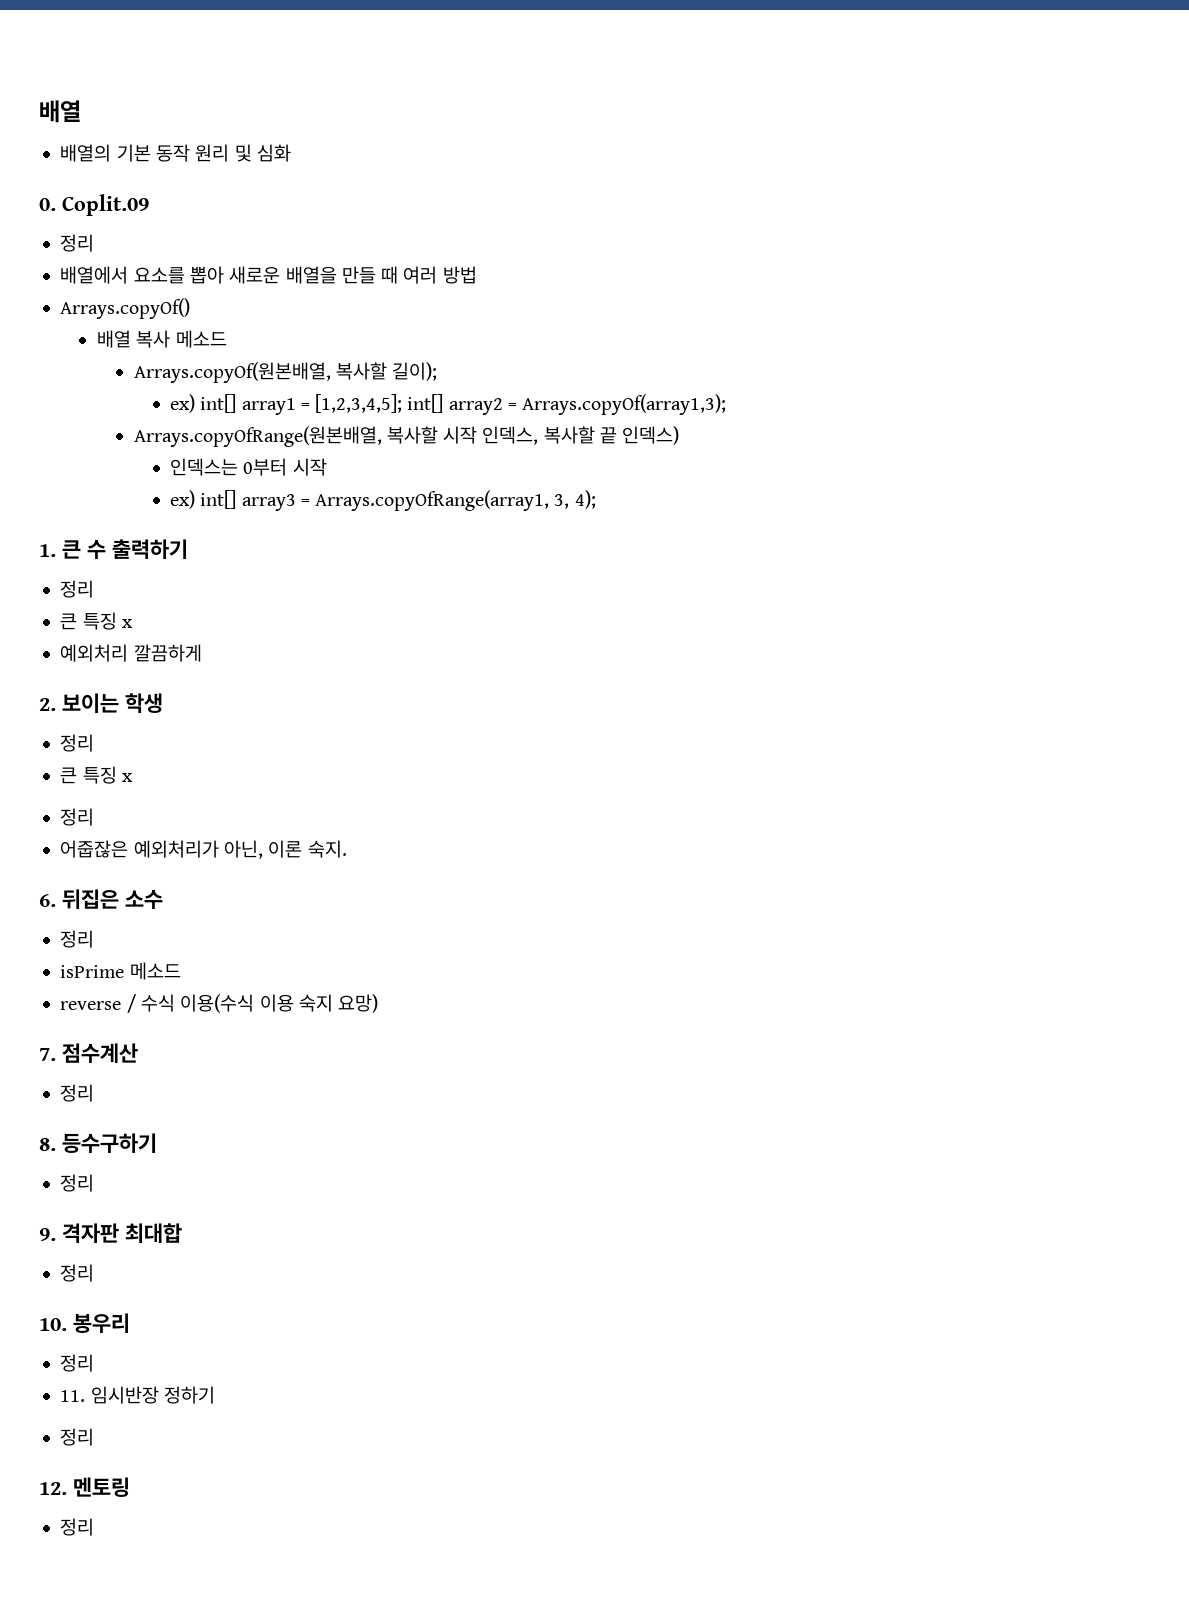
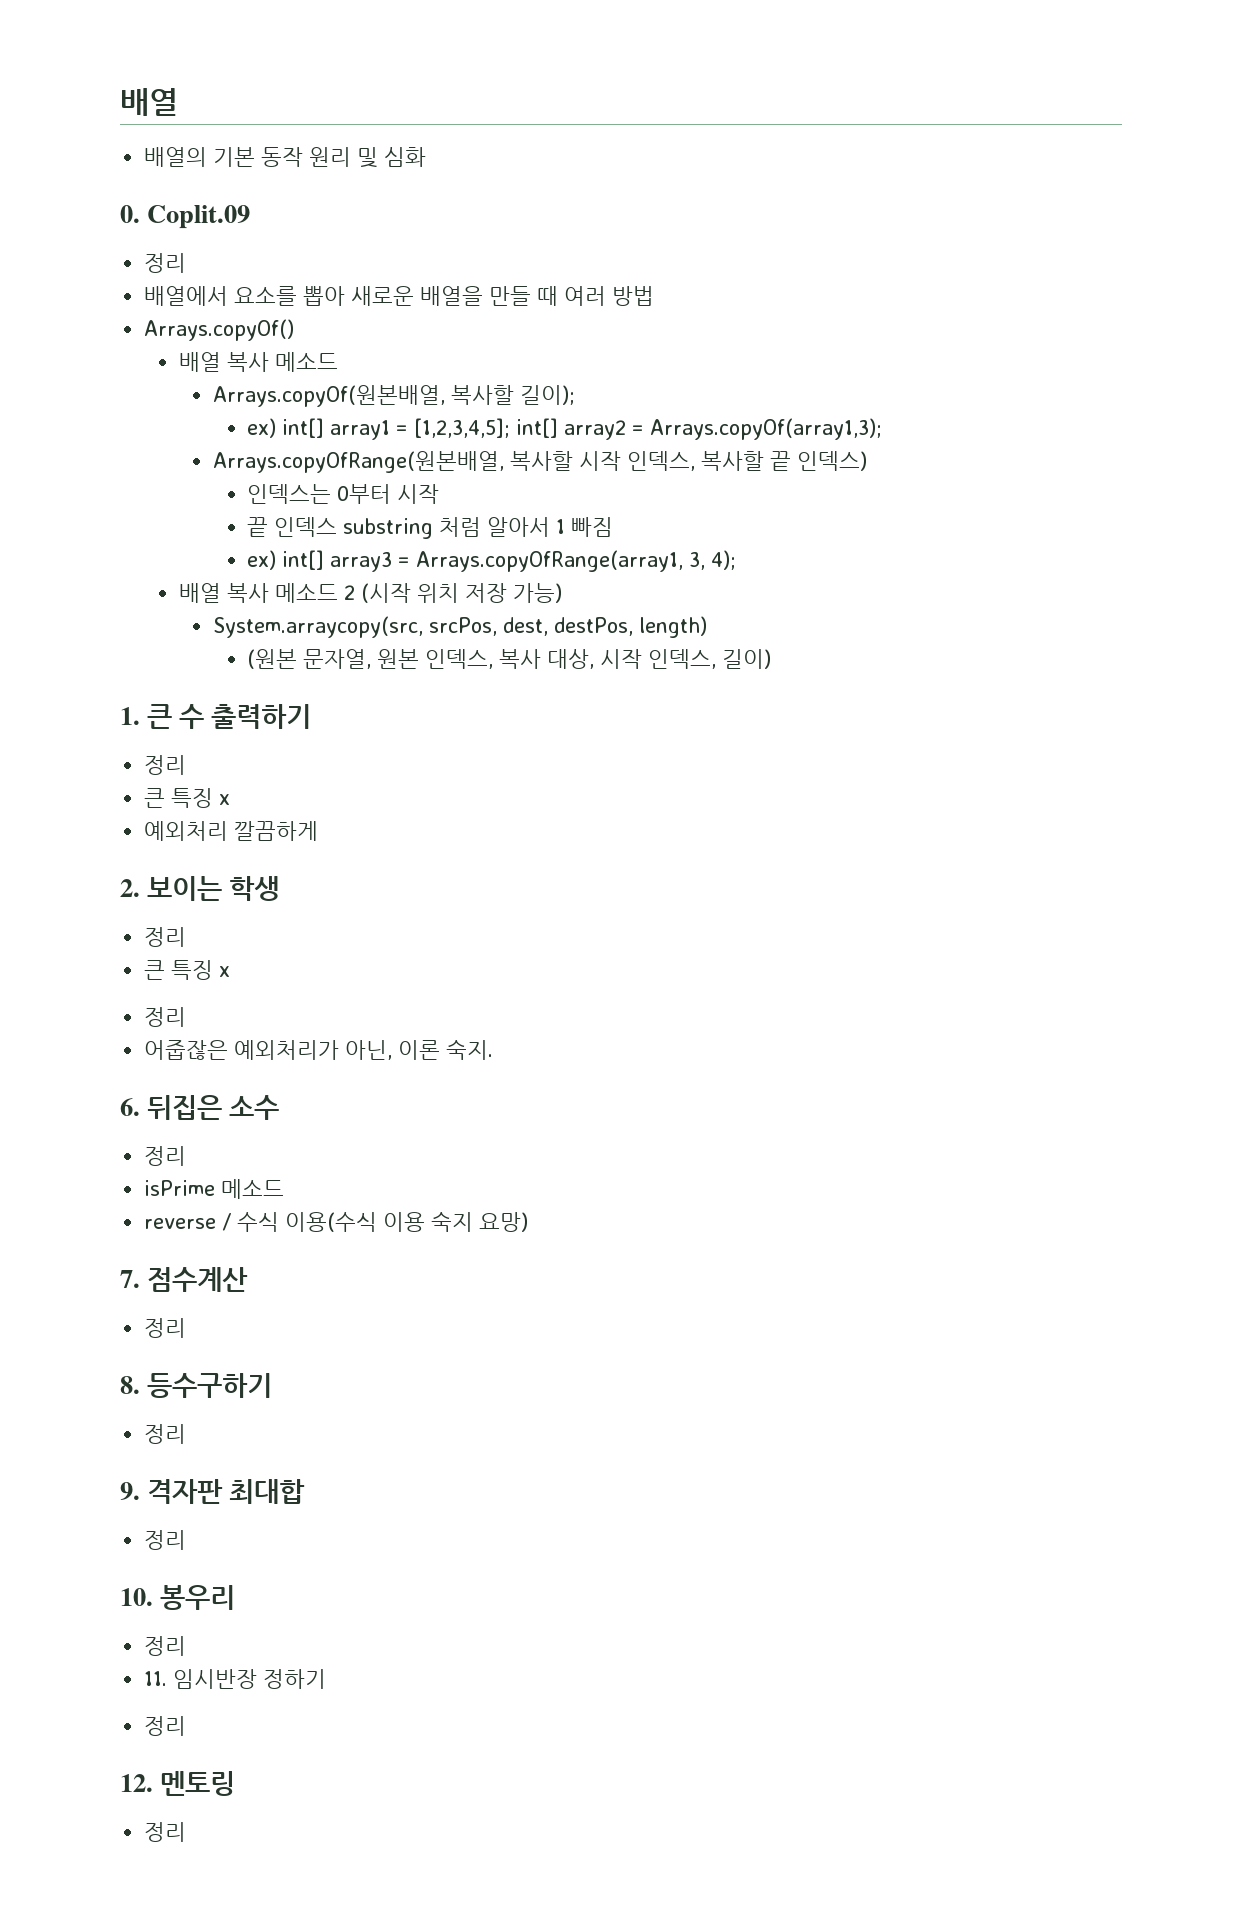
+ 끝 인덱스 substring 처럼 알아서 1 빠짐
+ 배열 복사 메소드 2 (시작 위치 저장 가능)
+ System.arraycopy(src, srcPos, dest, destPos, length)
+ (원본 문자열, 원본 인덱스, 복사 대상, 시작 인덱스, 길이)

